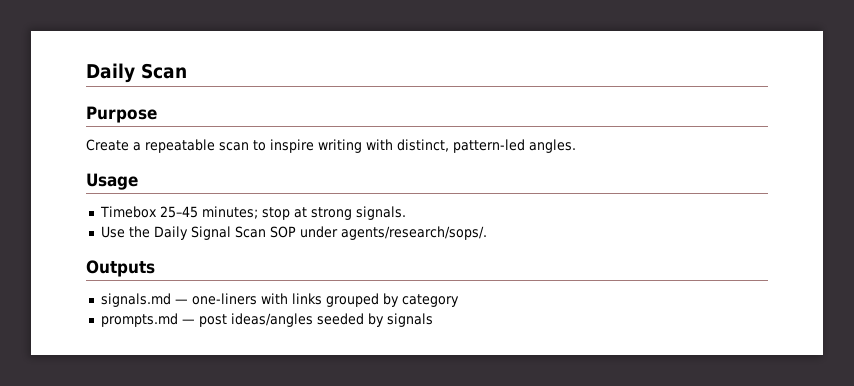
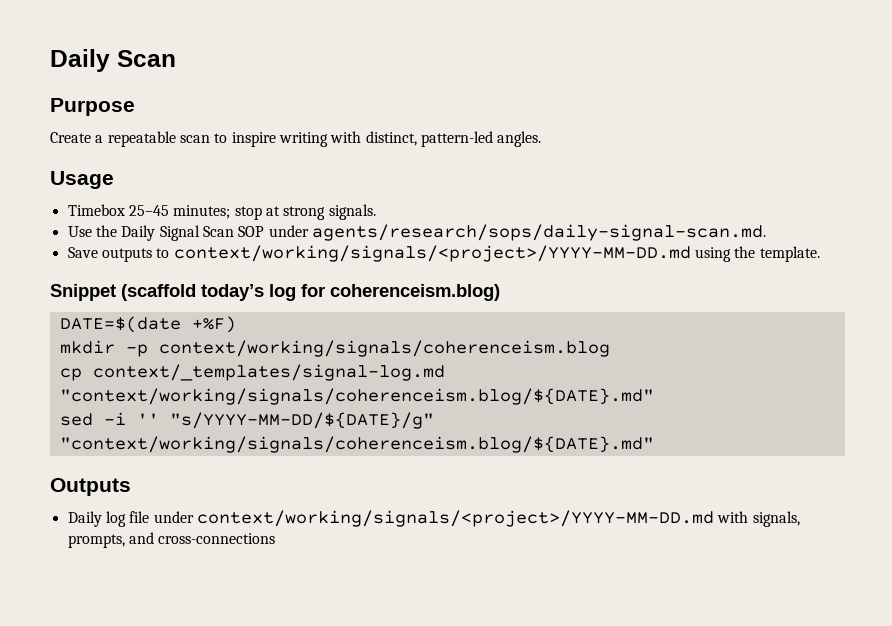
- Use the Daily Signal Scan SOP under agents/research/sops/.
+ Use the Daily Signal Scan SOP under agents/research/sops/daily-signal-scan.md.
+ Save outputs to context/working/signals/<project>/YYYY-MM-DD.md using the template.
+ Snippet (scaffold today’s log for coherenceism.blog)
+ DATE=$(date +%F)
+ mkdir -p context/working/signals/coherenceism.blog
+ cp context/_templates/signal-log.md "context/working/signals/coherenceism.blog/${DATE}.md"
+ sed -i '' "s/YYYY-MM-DD/${DATE}/g" "context/working/signals/coherenceism.blog/${DATE}.md"
  Outputs
- signals.md — one-liners with links grouped by category
- prompts.md — post ideas/angles seeded by signals
+ Daily log file under context/working/signals/<project>/YYYY-MM-DD.md with signals, prompts, and cross-connections

